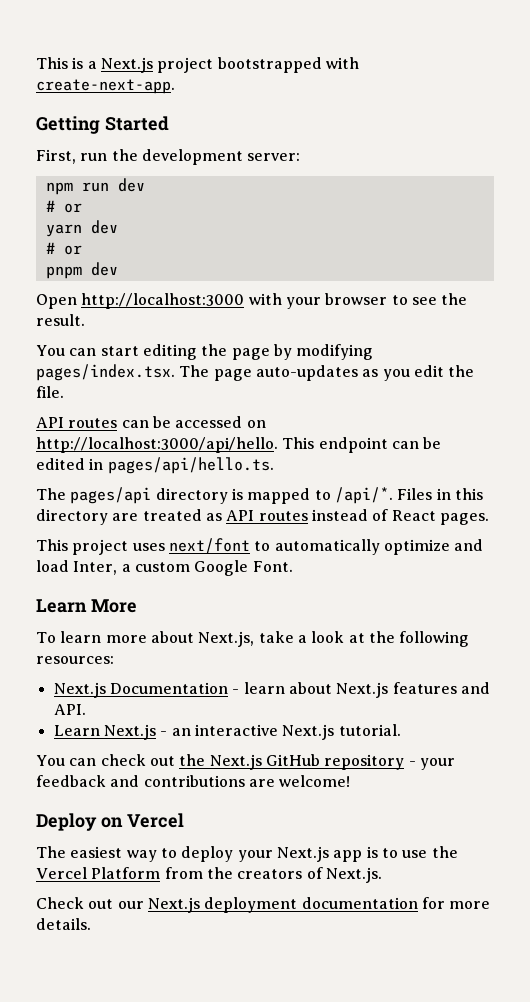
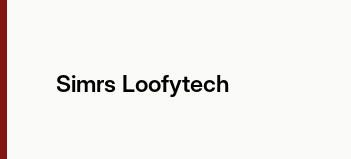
- This is a Next.js project bootstrapped with create-next-app.
- Getting Started
- First, run the development server:
- npm run dev
- # or
- yarn dev
- # or
- pnpm dev
- Open http://localhost:3000 with your browser to see the result.
- You can start editing the page by modifying pages/index.tsx. The page auto-updates as you edit the file.
- API routes can be accessed on http://localhost:3000/api/hello. This endpoint can be edited in pages/api/hello.ts.
- The pages/api directory is mapped to /api/*. Files in this directory are treated as API routes instead of React pages.
- This project uses next/font to automatically optimize and load Inter, a custom Google Font.
- Learn More
- To learn more about Next.js, take a look at the following resources:
- Next.js Documentation - learn about Next.js features and API.
- Learn Next.js - an interactive Next.js tutorial.
- You can check out the Next.js GitHub repository - your feedback and contributions are welcome!
- Deploy on Vercel
- The easiest way to deploy your Next.js app is to use the Vercel Platform from the creators of Next.js.
- Check out our Next.js deployment documentation for more details.
+ Simrs Loofytech

